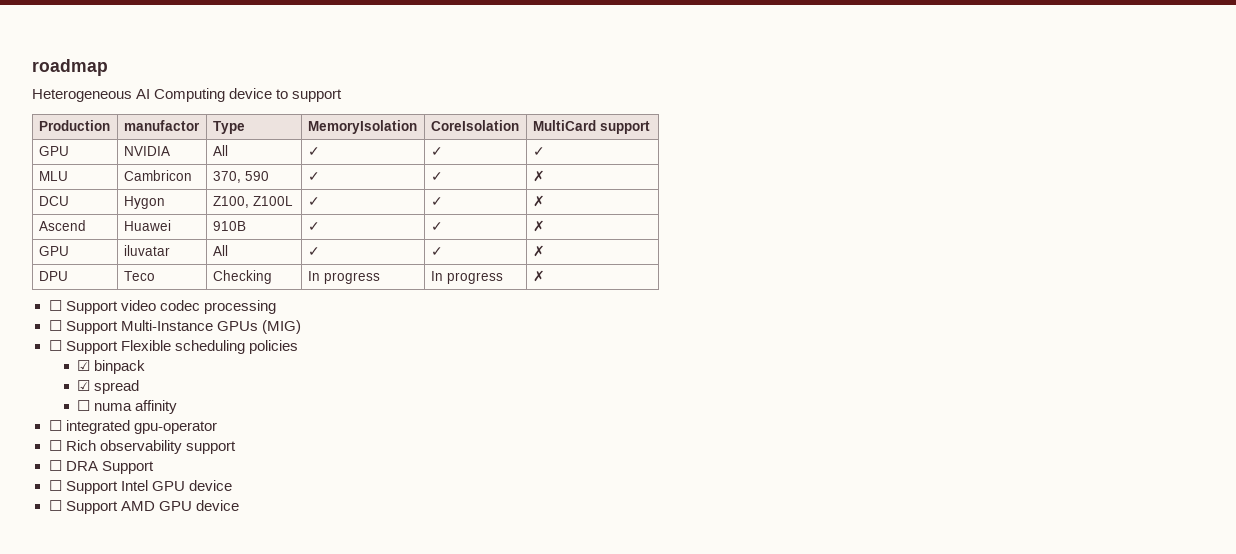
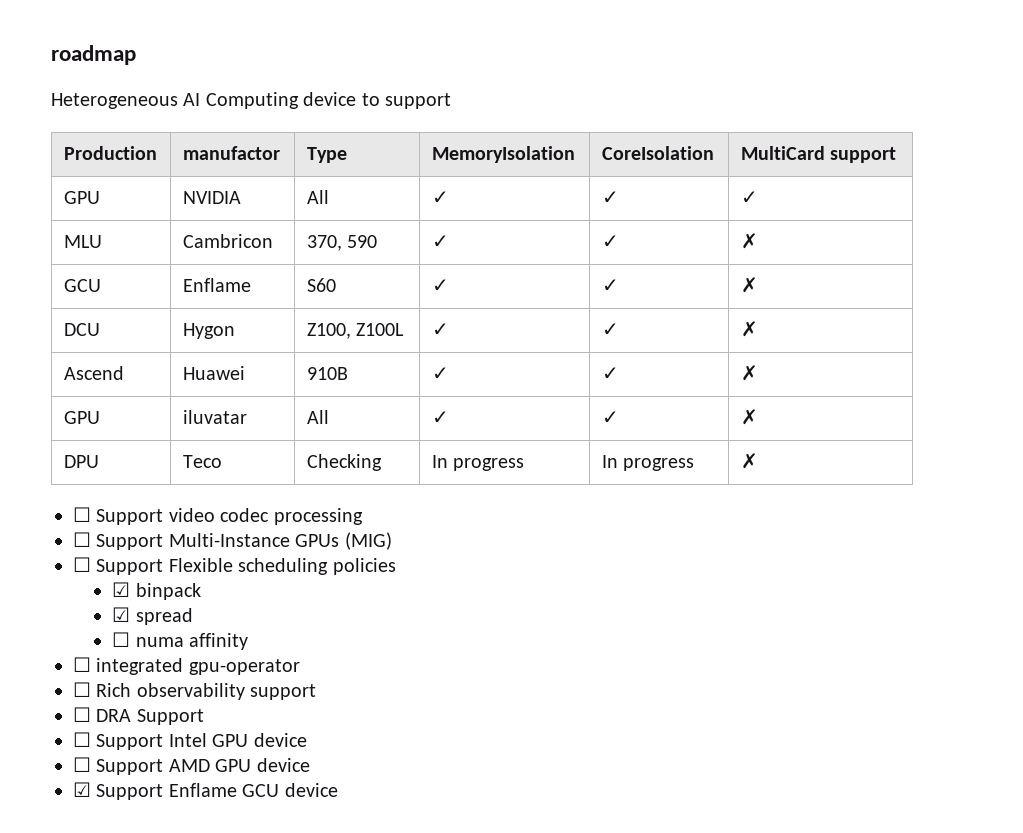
+ GCU | Enflame | S60 | ✓ | ✓ | ✗
+ ☑ Support Enflame GCU device

